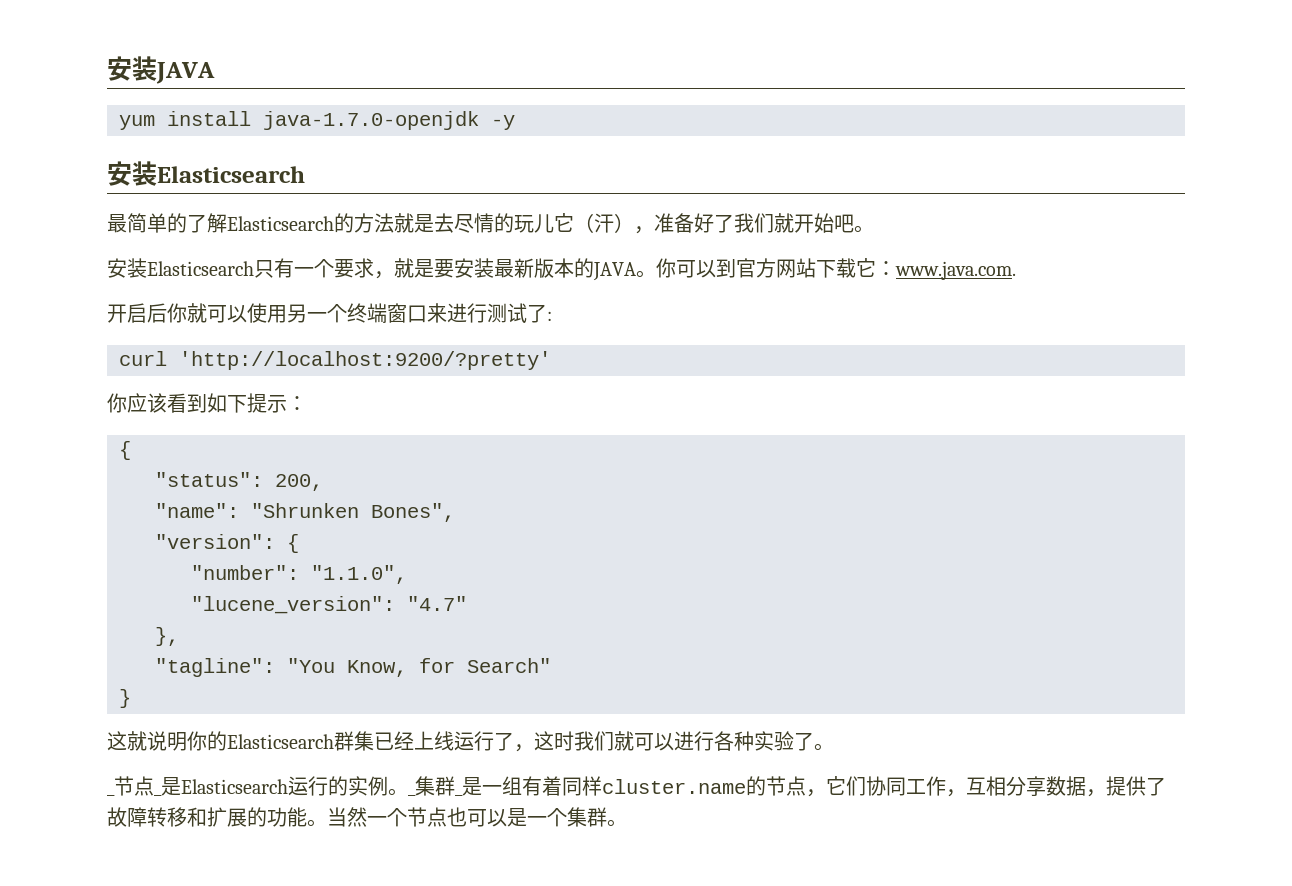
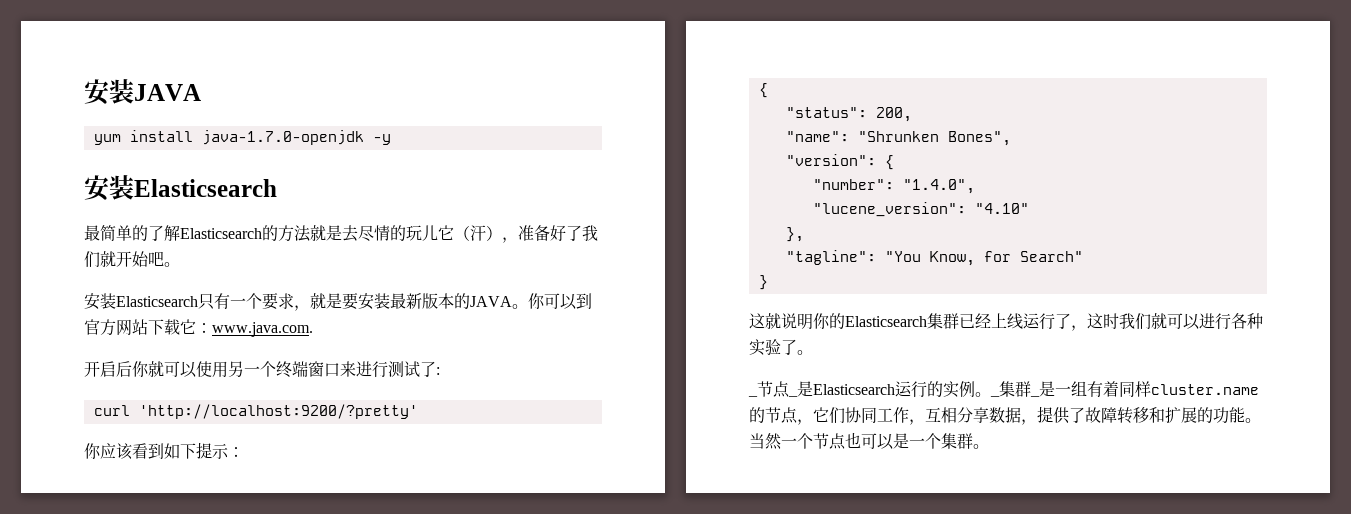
- "number": "1.1.0",
+ "number": "1.4.0",
- "lucene_version": "4.7"
+ "lucene_version": "4.10"
- 这就说明你的Elasticsearch群集已经上线运行了，这时我们就可以进行各种实验了。
+ 这就说明你的Elasticsearch集群已经上线运行了，这时我们就可以进行各种实验了。

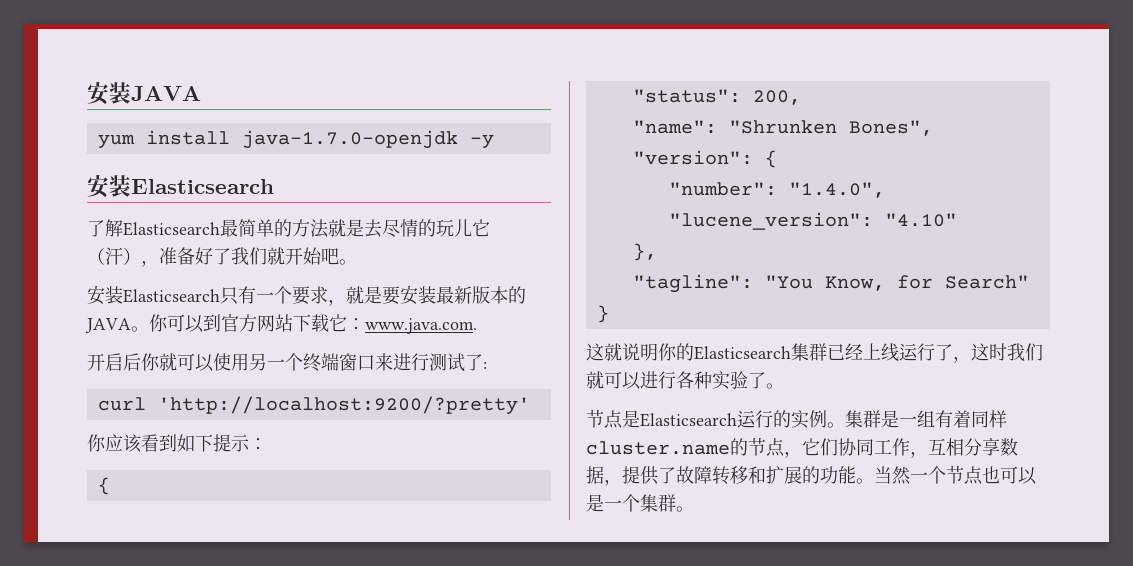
- 最简单的了解Elasticsearch的方法就是去尽情的玩儿它（汗），准备好了我们就开始吧。
+ 了解Elasticsearch最简单的方法就是去尽情的玩儿它（汗），准备好了我们就开始吧。
- _节点_是Elasticsearch运行的实例。
+ 节点是Elasticsearch运行的实例。
- _集群_是一组有着同样cluster.name的节点，它们协同工作，互相分享数据，提供了故障转移和扩展的功能。
+ 集群是一组有着同样cluster.name的节点，它们协同工作，互相分享数据，提供了故障转移和扩展的功能。

